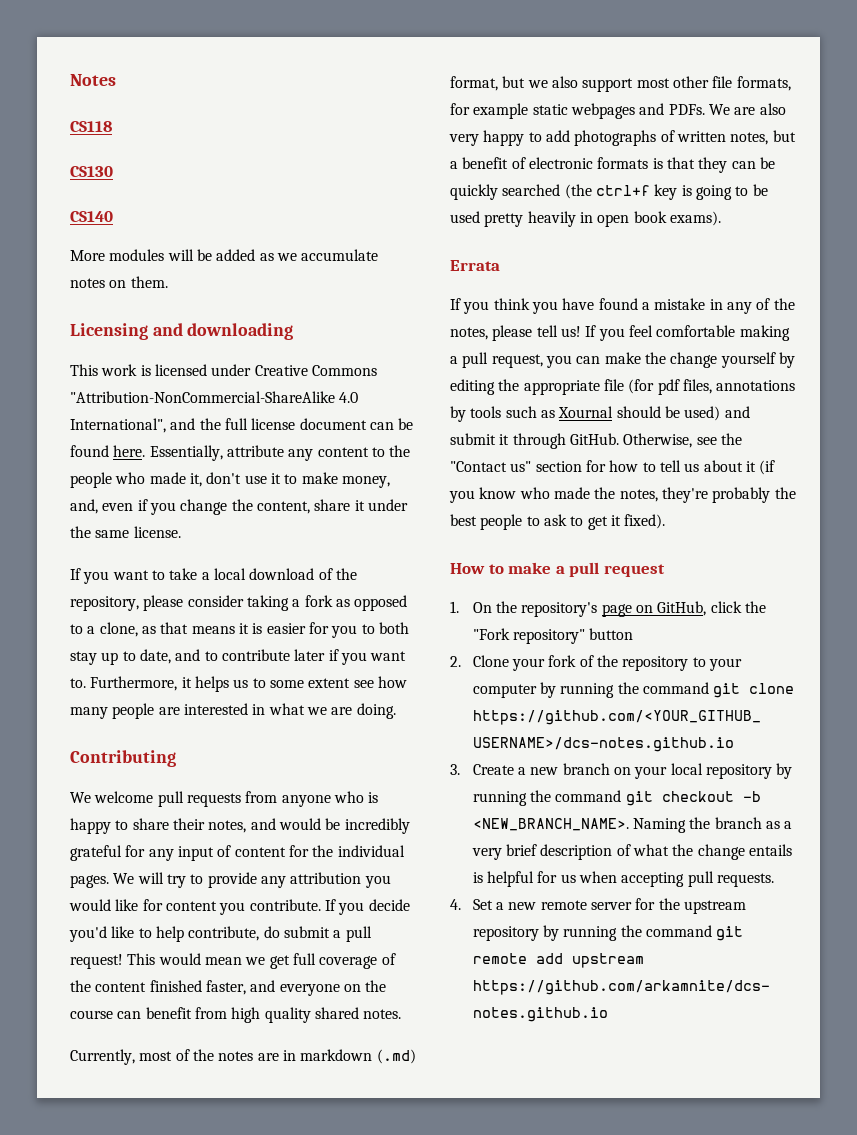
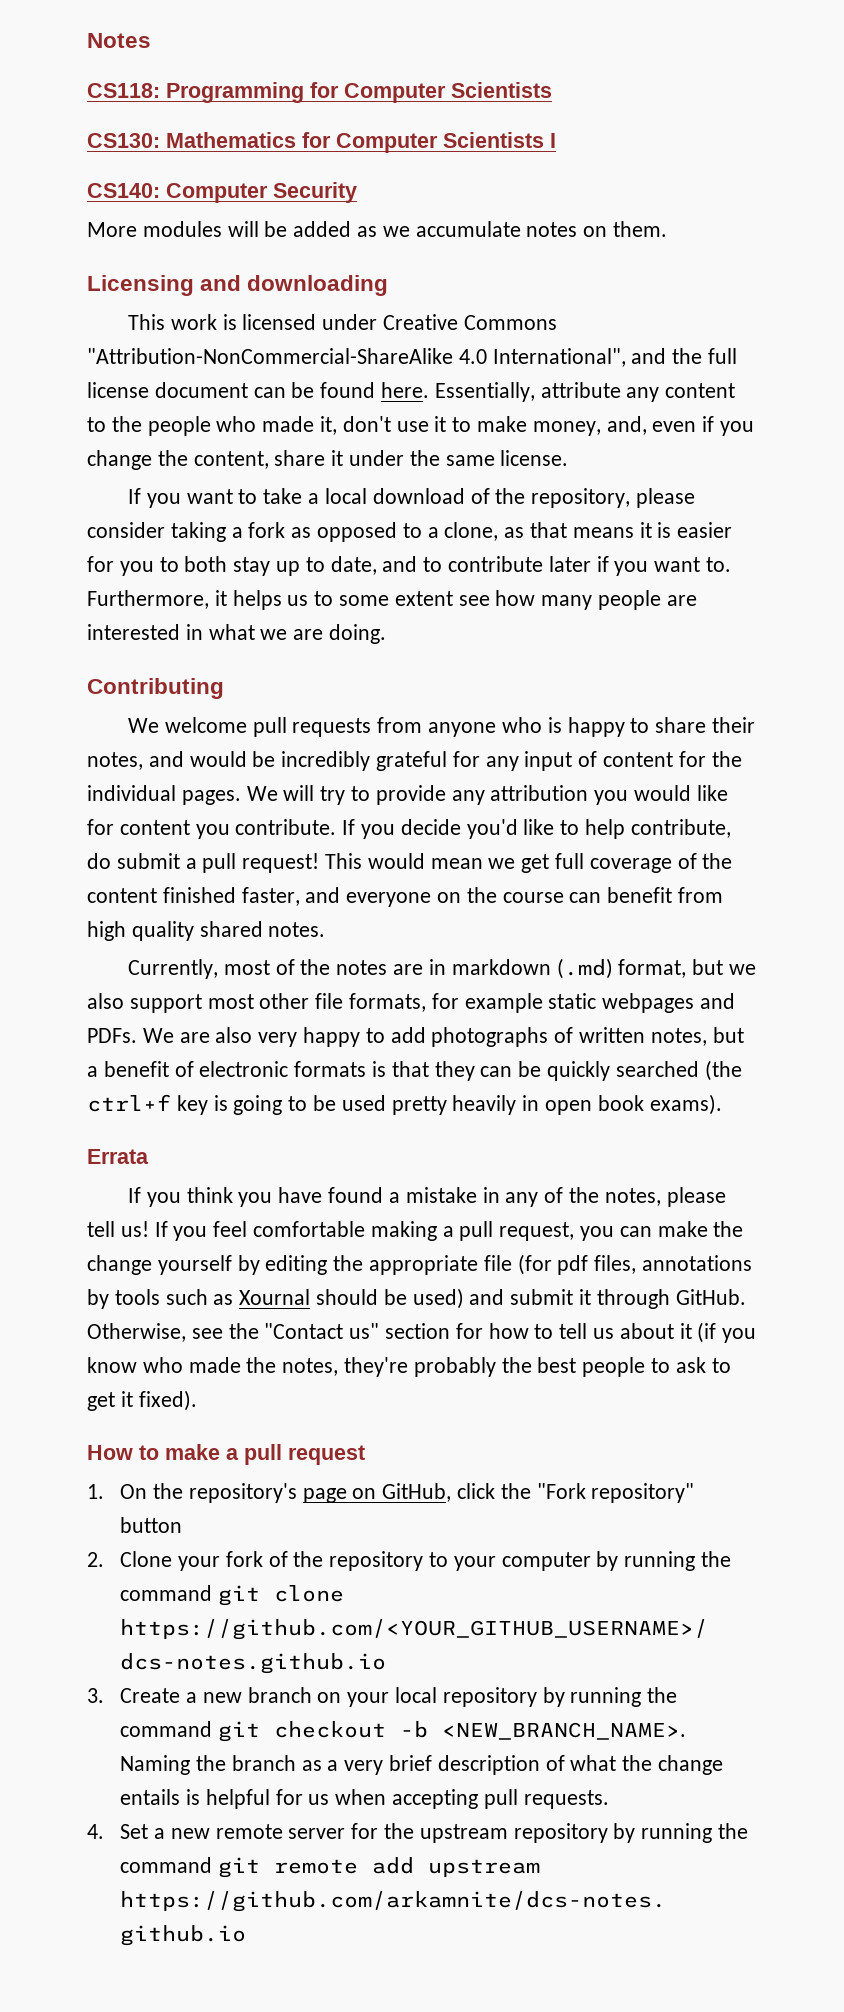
- CS118
- CS130
- CS140
+ CS118: Programming for Computer Scientists
+ CS130: Mathematics for Computer Scientists I
+ CS140: Computer Security

